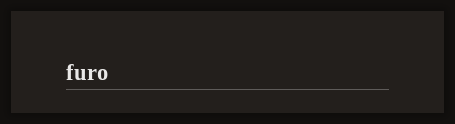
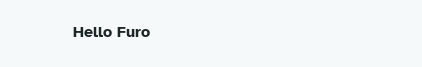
- furo
+ Hello Furo

